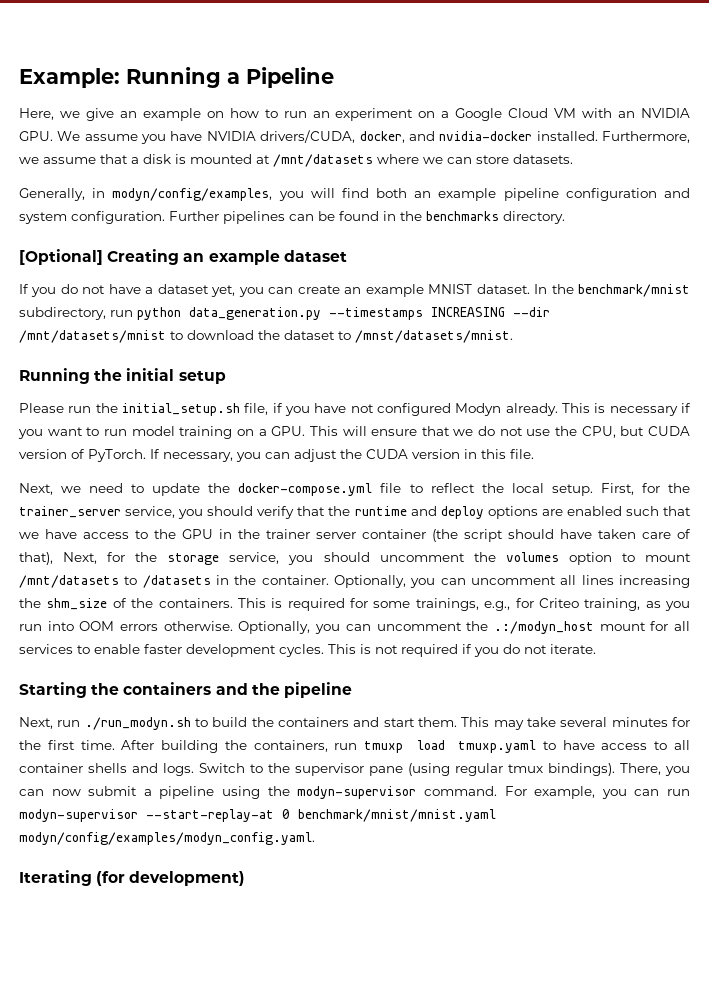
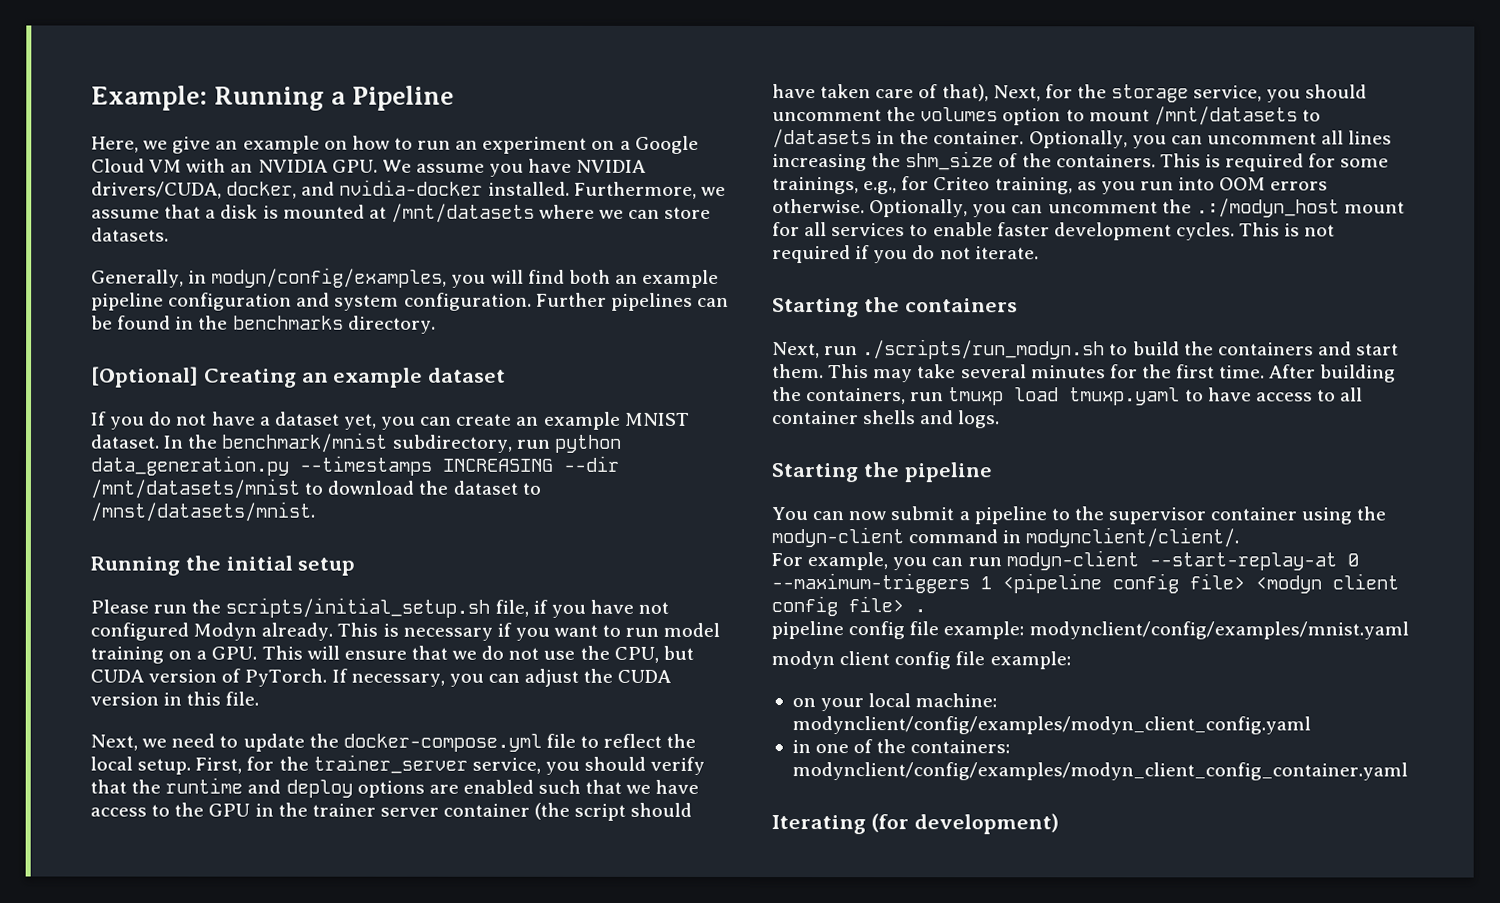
- Please run the initial_setup.sh file, if you have not configured Modyn already.
+ Please run the scripts/initial_setup.sh file, if you have not configured Modyn already.
- Starting the containers and the pipeline
+ Starting the containers
- Next, run ./run_modyn.sh to build the containers and start them.
+ Next, run ./scripts/run_modyn.sh to build the containers and start them.
- After building the containers, run tmuxp load tmuxp.yaml to have access to all container shells and logs. Switch to the supervisor pane (using regular tmux bindings). There, you can now submit a pipeline using the modyn-supervisor command. For example, you can run modyn-supervisor --start-replay-at 0 benchmark/mnist/mnist.yaml modyn/config/examples/modyn_config.yaml.
+ After building the containers, run tmuxp load tmuxp.yaml to have access to all container shells and logs.
+ Starting the pipeline
+ You can now submit a pipeline to the supervisor container using the modyn-client command in modynclient/client/.
+ For example, you can run modyn-client --start-replay-at 0 --maximum-triggers 1 <pipeline config file> <modyn client config file> .
+ pipeline config file example: modynclient/config/examples/mnist.yaml
+ modyn client config file example:
+ on your local machine: modynclient/config/examples/modyn_client_config.yaml
+ in one of the containers: modynclient/config/examples/modyn_client_config_container.yaml

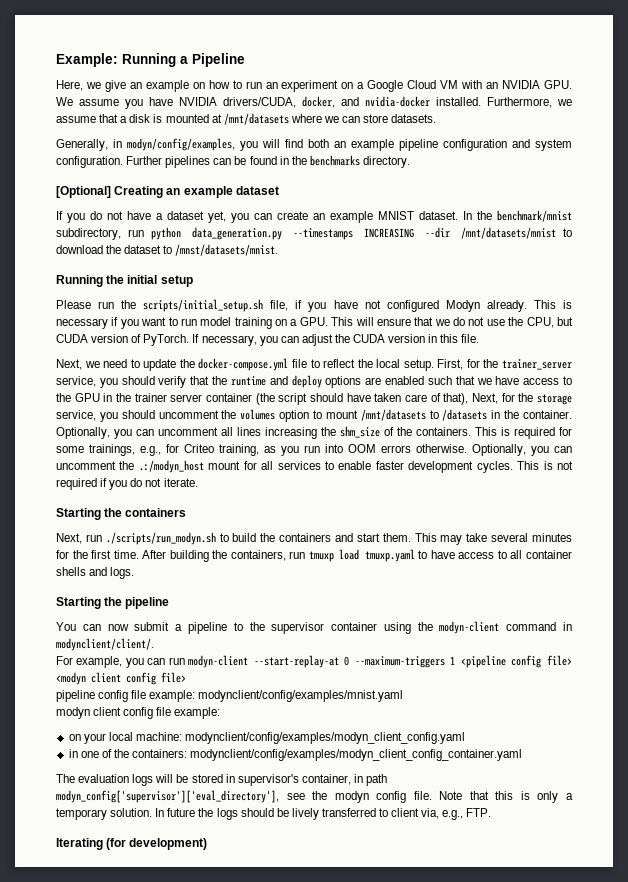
- For example, you can run modyn-client --start-replay-at 0 --maximum-triggers 1 <pipeline config file> <modyn client config file> .
+ For example, you can run modyn-client --start-replay-at 0 --maximum-triggers 1 <pipeline config file> <modyn client config file>
+ The evaluation logs will be stored in supervisor's container, in path modyn_config['supervisor']['eval_directory'], see the modyn config file. Note that this is only a temporary solution. In future the logs should be lively transferred to client via, e.g., FTP.

